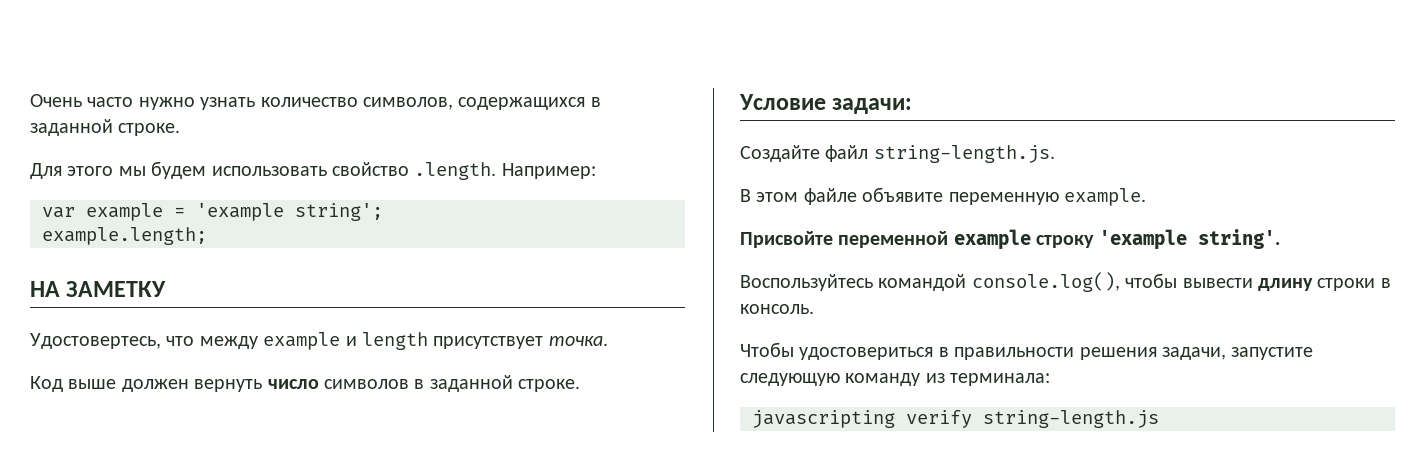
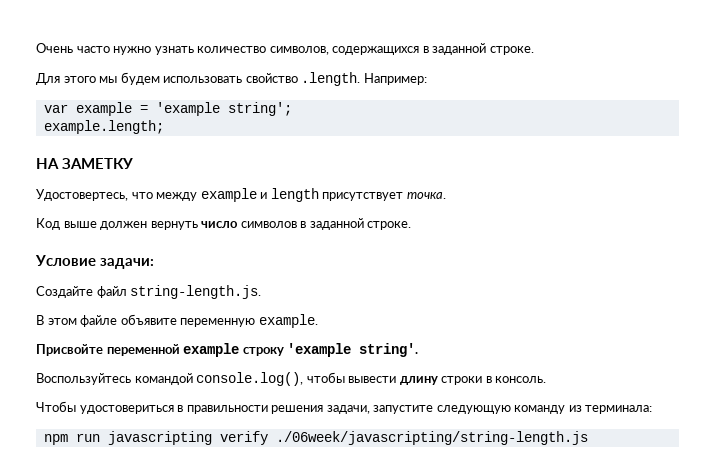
- javascripting verify string-length.js
+ npm run javascripting verify ./06week/javascripting/string-length.js

